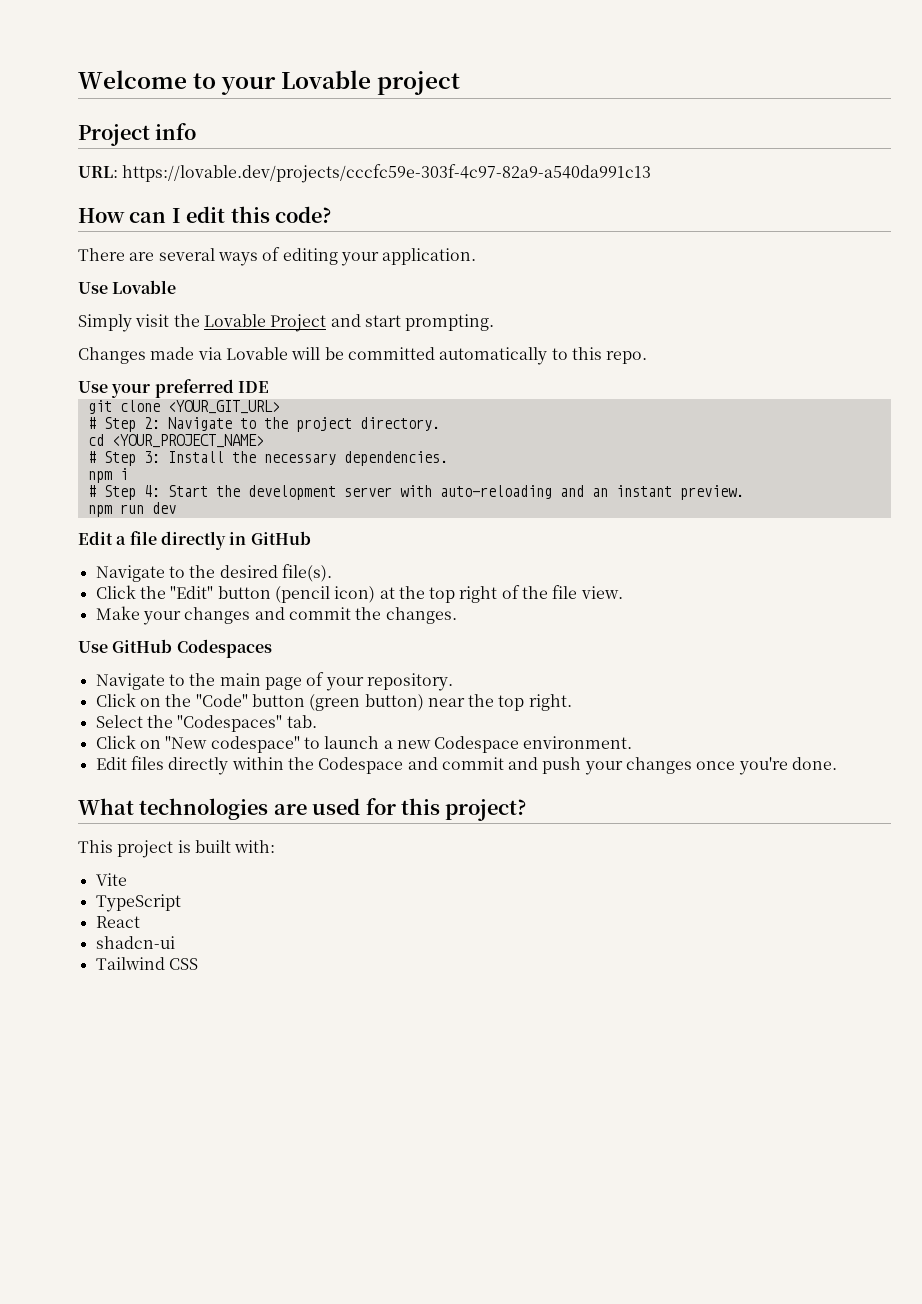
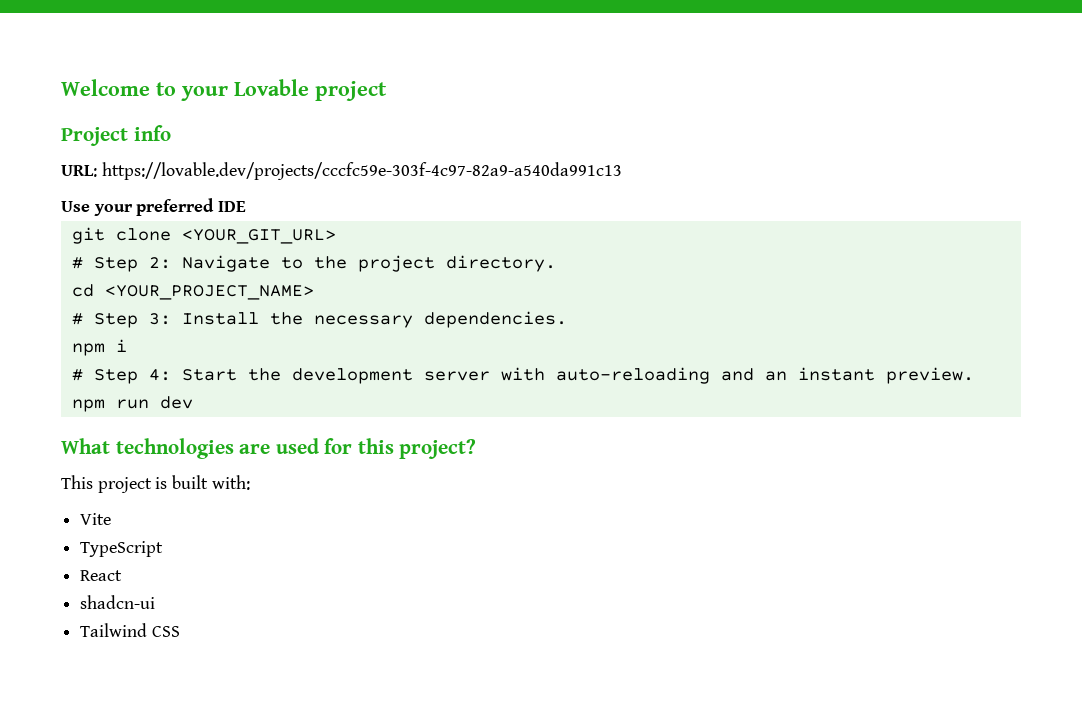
- How can I edit this code?
- There are several ways of editing your application.
- Use Lovable
- Simply visit the Lovable Project and start prompting.
- Changes made via Lovable will be committed automatically to this repo.
- Edit a file directly in GitHub
- Navigate to the desired file(s).
- Click the "Edit" button (pencil icon) at the top right of the file view.
- Make your changes and commit the changes.
- Use GitHub Codespaces
- Navigate to the main page of your repository.
- Click on the "Code" button (green button) near the top right.
- Select the "Codespaces" tab.
- Click on "New codespace" to launch a new Codespace environment.
- Edit files directly within the Codespace and commit and push your changes once you're done.

